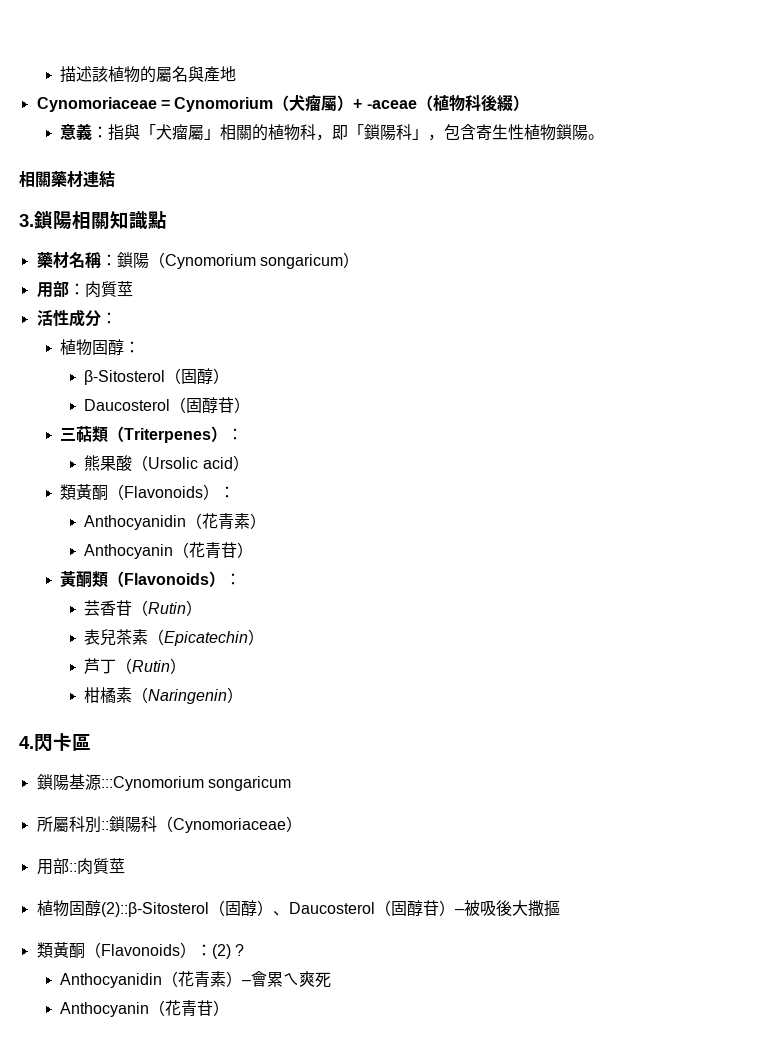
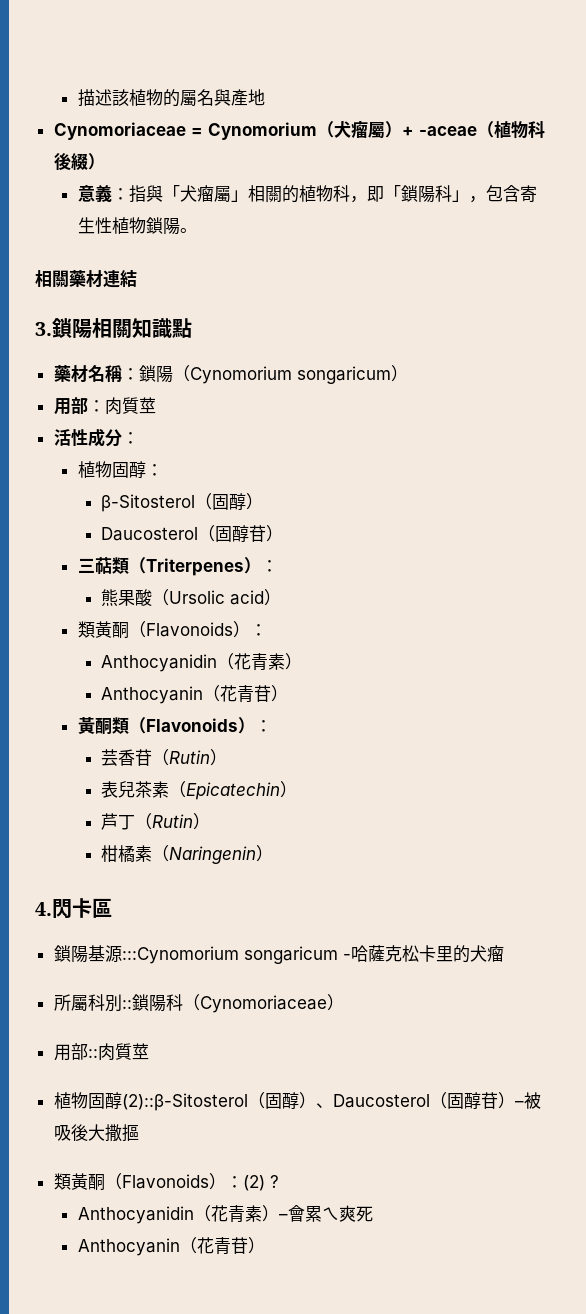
- 鎖陽基源:::Cynomorium songaricum
+ 鎖陽基源:::Cynomorium songaricum -哈薩克松卡里的犬瘤

